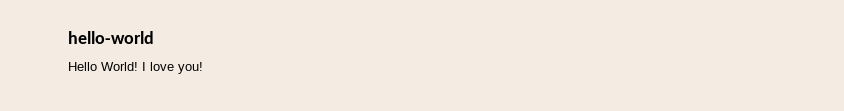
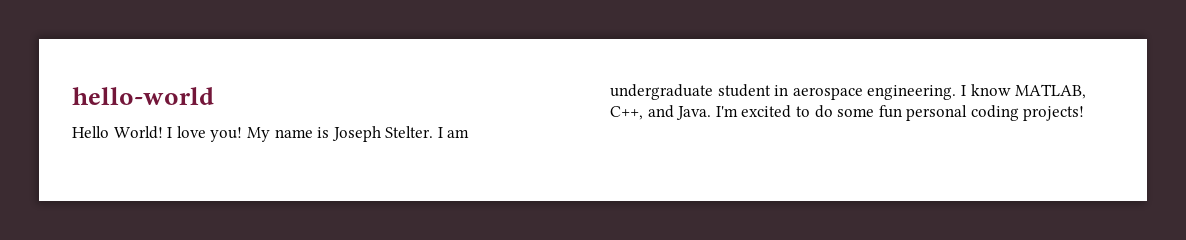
+ My name is Joseph Stelter. I am undergraduate student in aerospace engineering. I know MATLAB, C++, and Java. I'm excited to do some fun personal coding projects!

